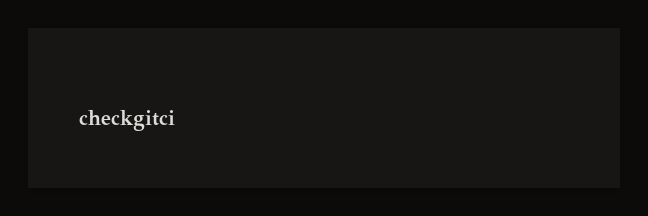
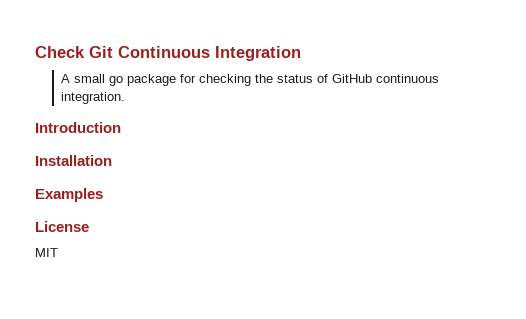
- checkgitci
+ Check Git Continuous Integration
+ A small go package for checking the status of GitHub continuous integration.
+ Introduction
+ Installation
+ Examples
+ License
+ MIT

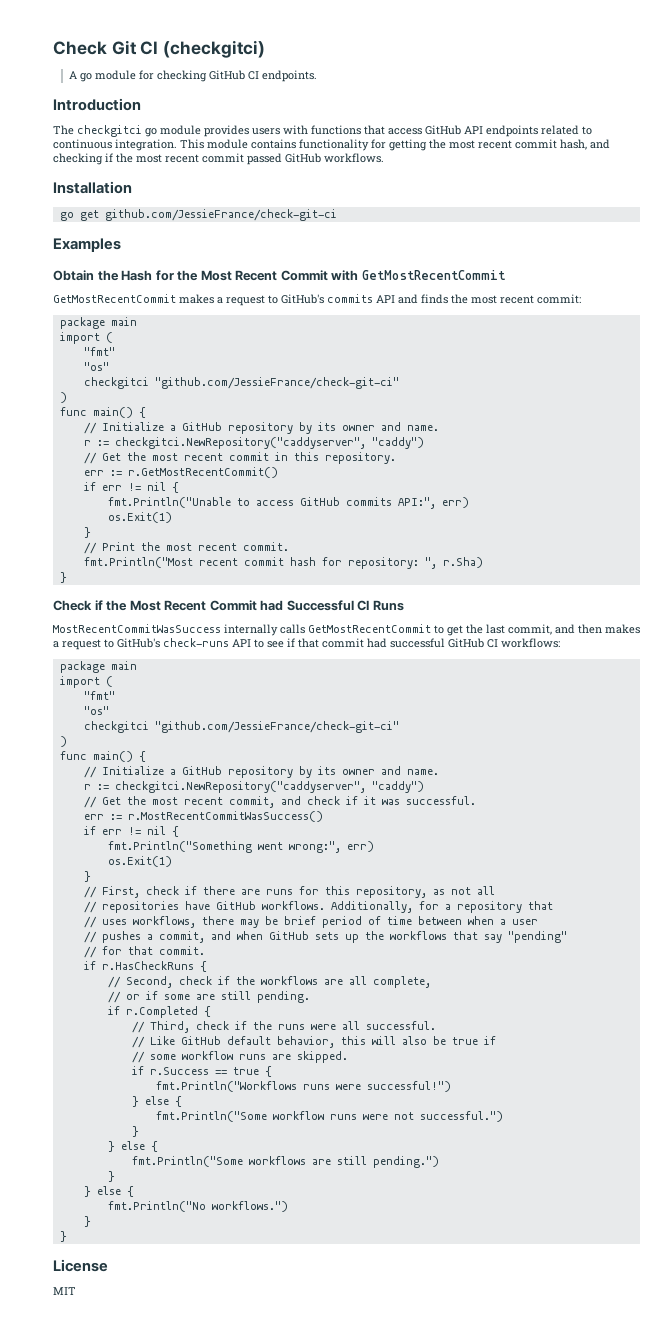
- Check Git Continuous Integration
+ Check Git CI (checkgitci)
- A small go package for checking the status of GitHub continuous integration.
+ A go module for checking GitHub CI endpoints.
  Introduction
+ The checkgitci go module provides users with functions that access GitHub API endpoints related to continuous integration. This module contains functionality for getting the most recent commit hash, and checking if the most recent commit passed GitHub workflows.
  Installation
+ go get github.com/JessieFrance/check-git-ci
  Examples
+ Obtain the Hash for the Most Recent Commit with GetMostRecentCommit
+ GetMostRecentCommit makes a request to GitHub's commits API and finds the most recent commit:
+ package main
+ import (
+ "fmt"
+ "os"
+ checkgitci "github.com/JessieFrance/check-git-ci"
+ )
+ func main() {
+ // Initialize a GitHub repository by its owner and name.
+ r := checkgitci.NewRepository("caddyserver", "caddy")
+ // Get the most recent commit in this repository.
+ err := r.GetMostRecentCommit()
+ if err != nil {
+ fmt.Println("Unable to access GitHub commits API:", err)
+ os.Exit(1)
+ }
+ // Print the most recent commit.
+ fmt.Println("Most recent commit hash for repository: ", r.Sha)
+ }
+ Check if the Most Recent Commit had Successful CI Runs
+ MostRecentCommitWasSuccess internally calls GetMostRecentCommit to get the last commit, and then makes a request to GitHub's check-runs API to see if that commit had successful GitHub CI workflows:
+ package main
+ import (
+ "fmt"
+ "os"
+ checkgitci "github.com/JessieFrance/check-git-ci"
+ )
+ func main() {
+ // Initialize a GitHub repository by its owner and name.
+ r := checkgitci.NewRepository("caddyserver", "caddy")
+ // Get the most recent commit, and check if it was successful.
+ err := r.MostRecentCommitWasSuccess()
+ if err != nil {
+ fmt.Println("Something went wrong:", err)
+ os.Exit(1)
+ }
+ // First, check if there are runs for this repository, as not all
+ // repositories have GitHub workflows. Additionally, for a repository that
+ // uses workflows, there may be brief period of time between when a user
+ // pushes a commit, and when GitHub sets up the workflows that say "pending"
+ // for that commit.
+ if r.HasCheckRuns {
+ // Second, check if the workflows are all complete,
+ // or if some are still pending.
+ if r.Completed {
+ // Third, check if the runs were all successful.
+ // Like GitHub default behavior, this will also be true if
+ // some workflow runs are skipped.
+ if r.Success == true {
+ fmt.Println("Workflows runs were successful!")
+ } else {
+ fmt.Println("Some workflow runs were not successful.")
+ }
+ } else {
+ fmt.Println("Some workflows are still pending.")
+ }
+ } else {
+ fmt.Println("No workflows.")
+ }
+ }

